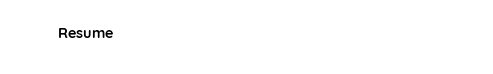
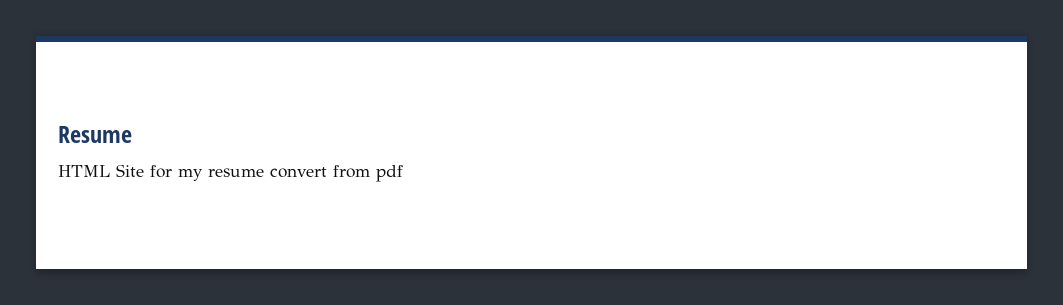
+ HTML Site for my resume convert from pdf

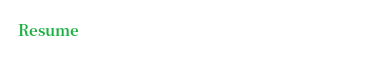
- HTML Site for my resume convert from pdf

